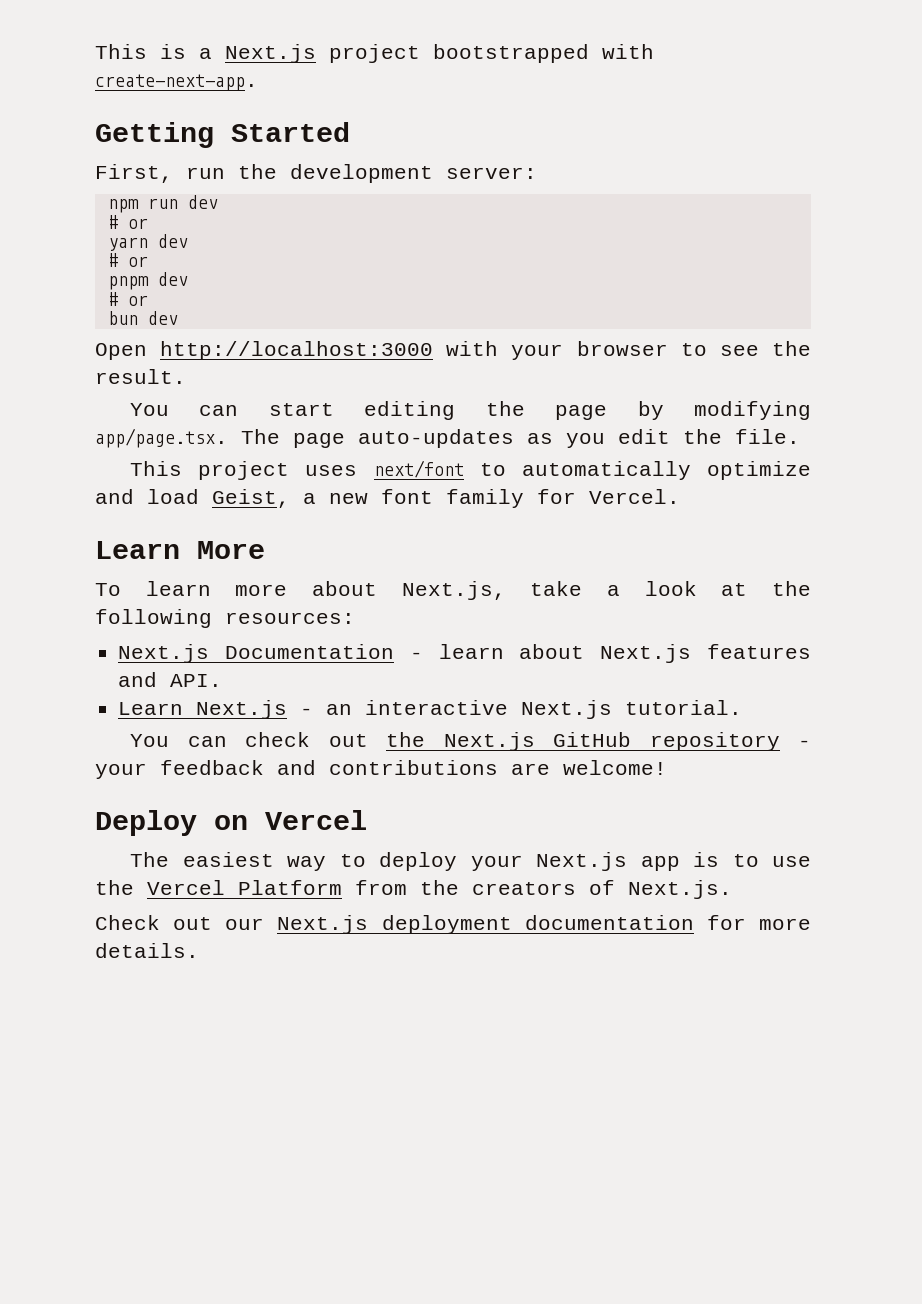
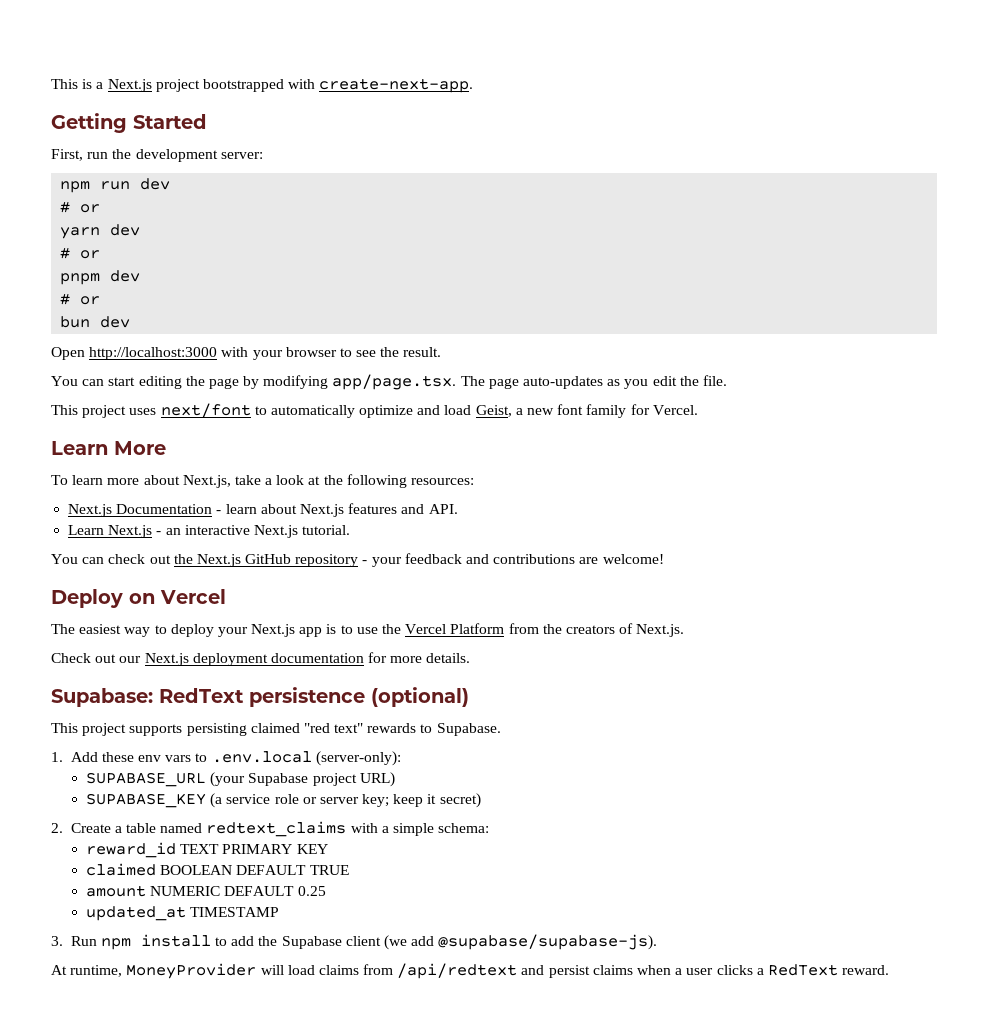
+ Supabase: RedText persistence (optional)
+ This project supports persisting claimed "red text" rewards to Supabase.
+ 1. Add these env vars to .env.local (server-only):
+ SUPABASE_URL (your Supabase project URL)
+ SUPABASE_KEY (a service role or server key; keep it secret)
+ 2. Create a table named redtext_claims with a simple schema:
+ reward_id TEXT PRIMARY KEY
+ claimed BOOLEAN DEFAULT TRUE
+ amount NUMERIC DEFAULT 0.25
+ updated_at TIMESTAMP
+ 3. Run npm install to add the Supabase client (we add @supabase/supabase-js).
+ At runtime, MoneyProvider will load claims from /api/redtext and persist claims when a user clicks a RedText reward.

